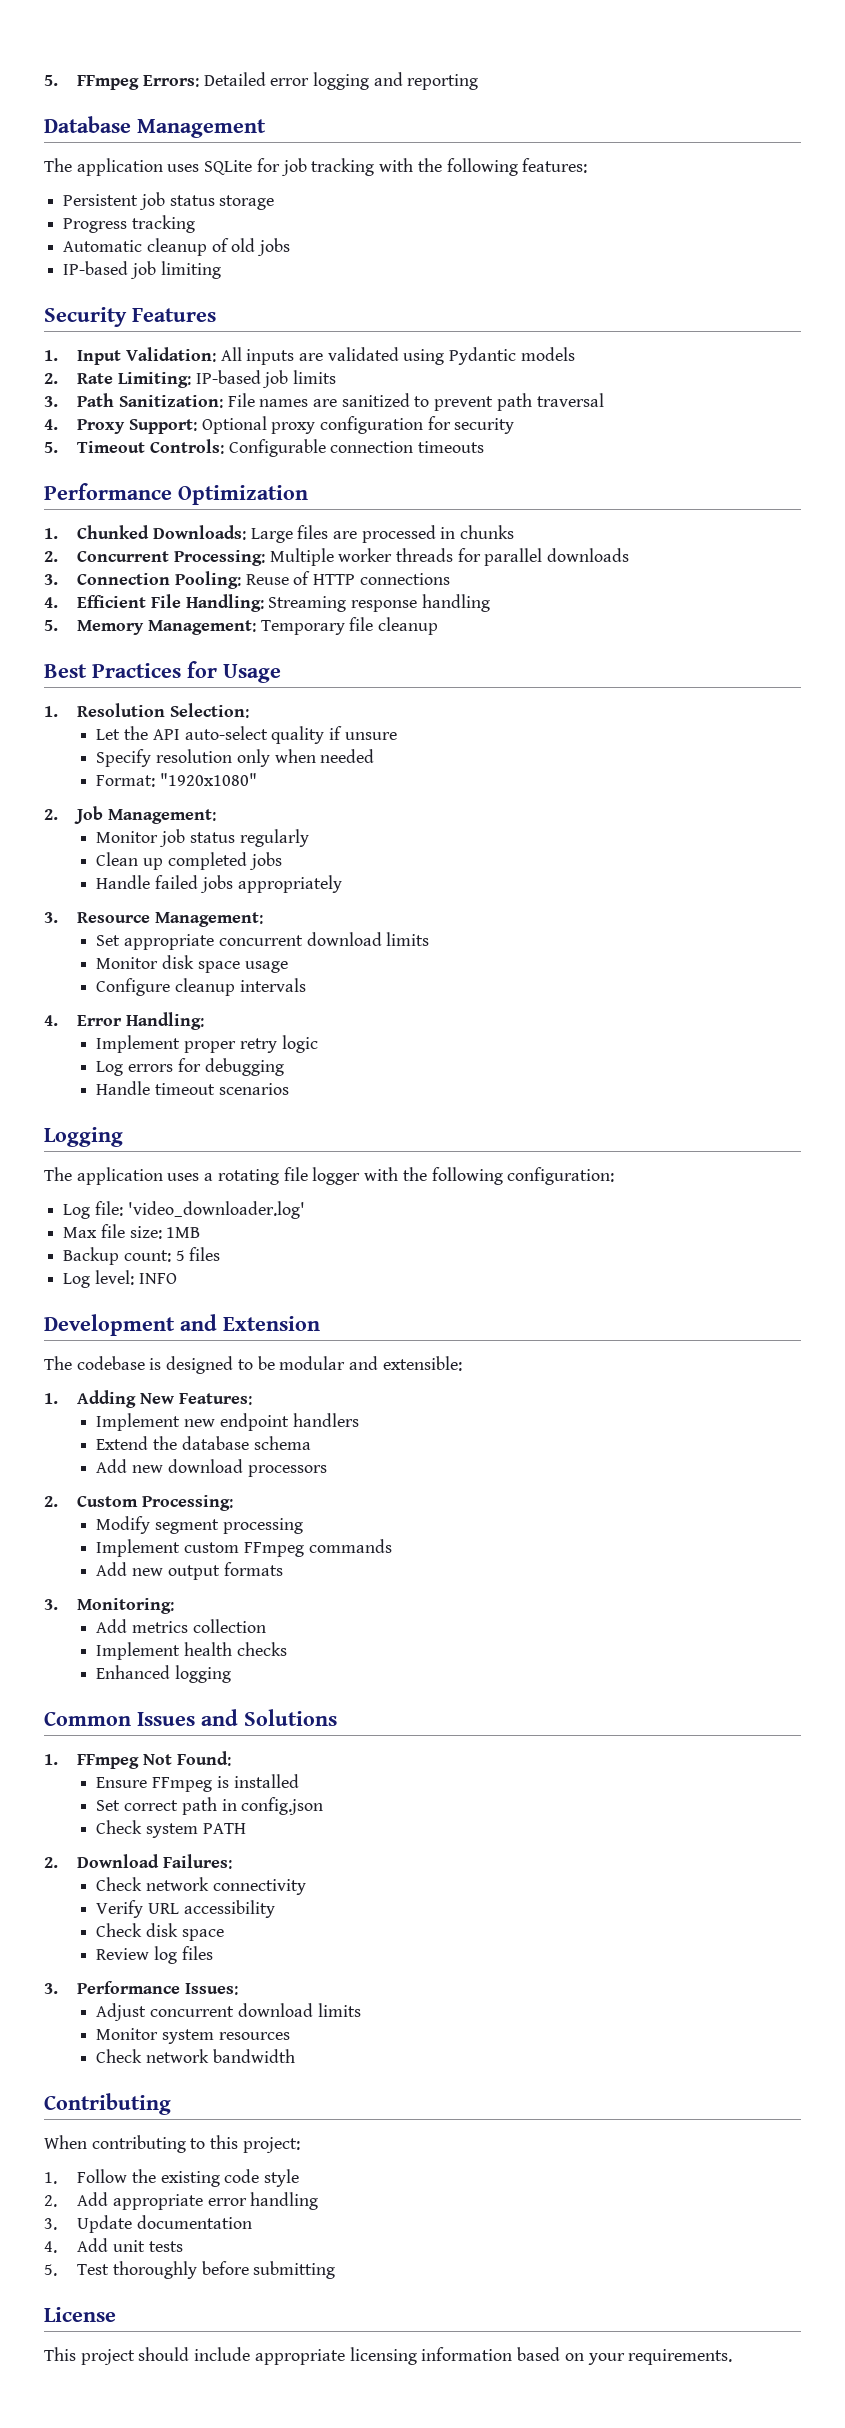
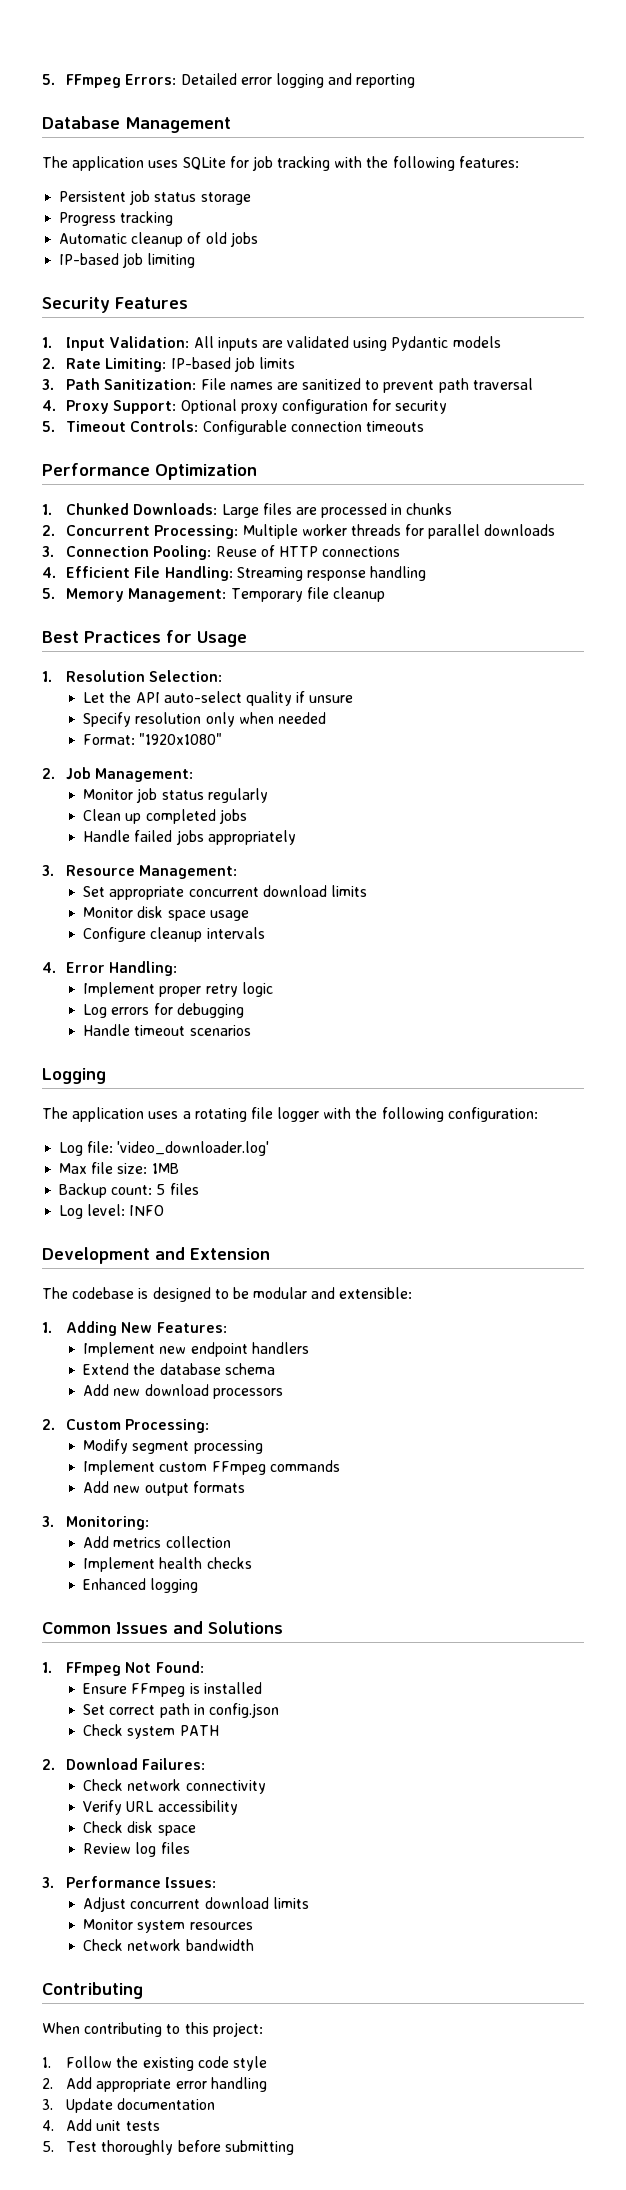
- License
- This project should include appropriate licensing information based on your requirements.

